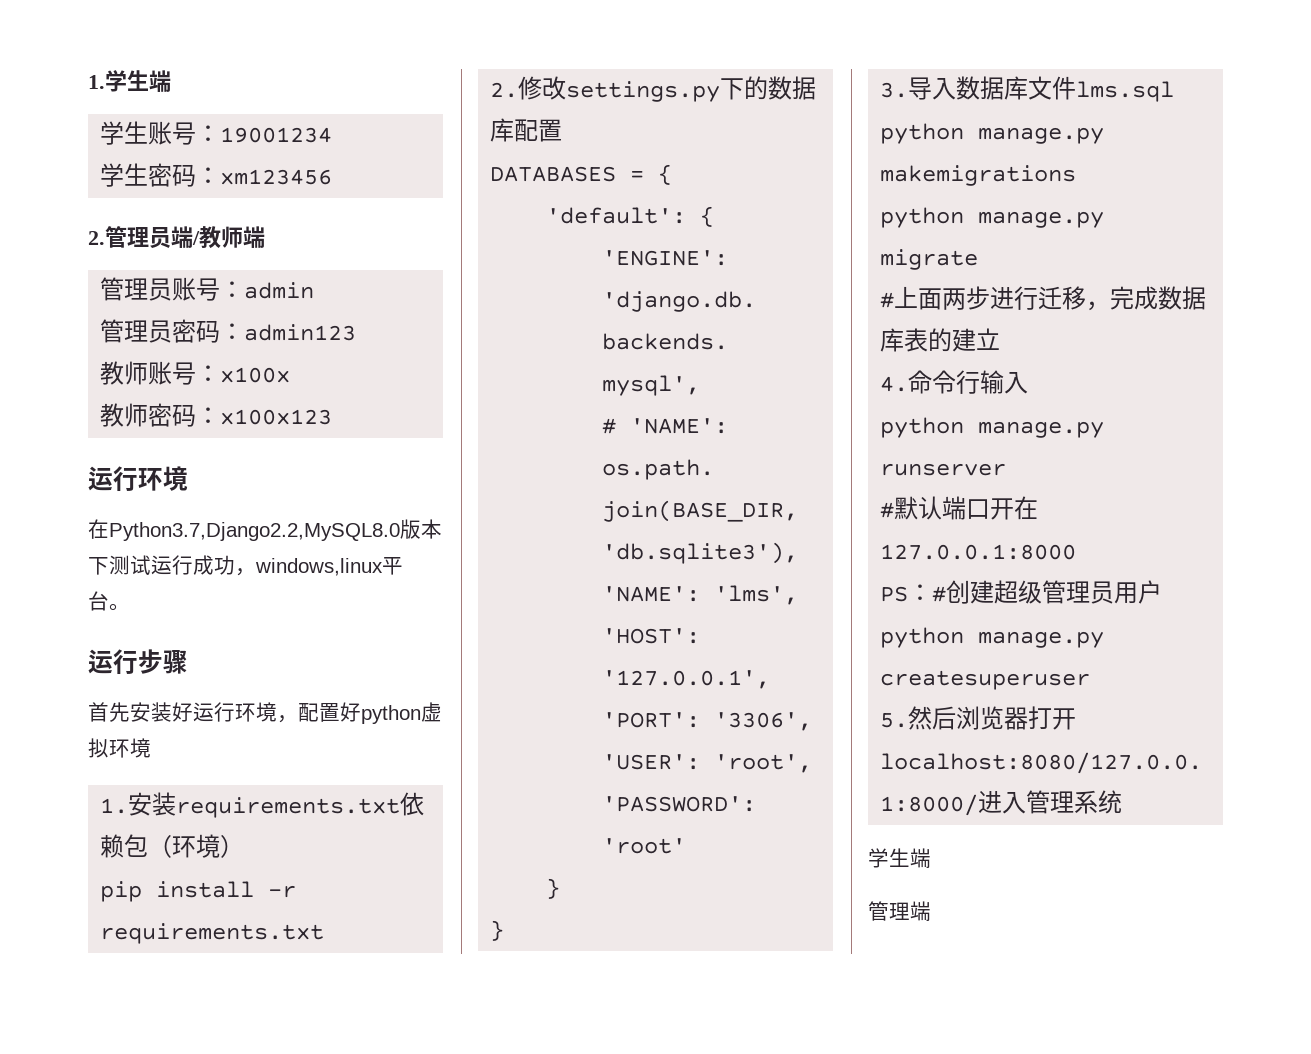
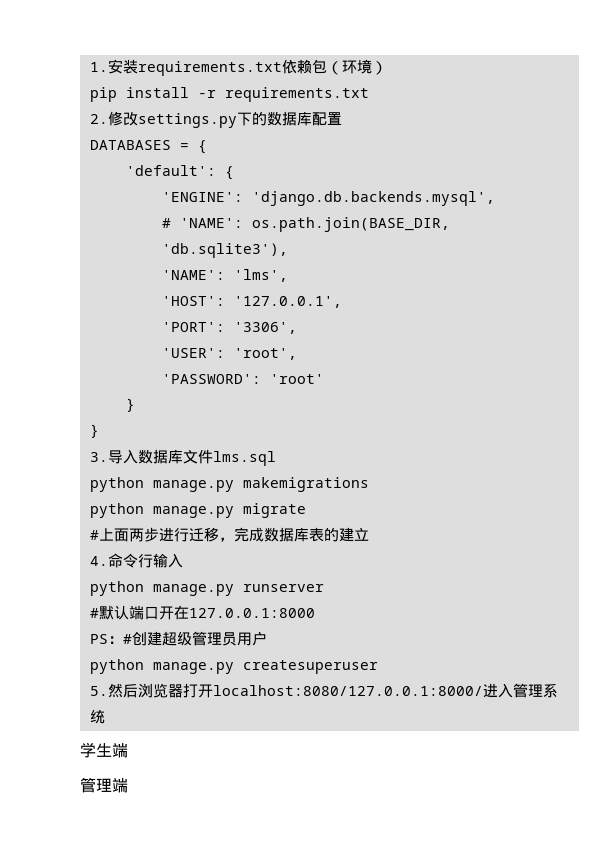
- 1.学生端
- 学生账号：19001234
- 学生密码：xm123456
- 2.管理员端/教师端
- 管理员账号：admin
- 管理员密码：admin123
- 教师账号：x100x
- 教师密码：x100x123
- 运行环境
- 在Python3.7,Django2.2,MySQL8.0版本下测试运行成功，windows,linux平台。
- 运行步骤
- 首先安装好运行环境，配置好python虚拟环境

